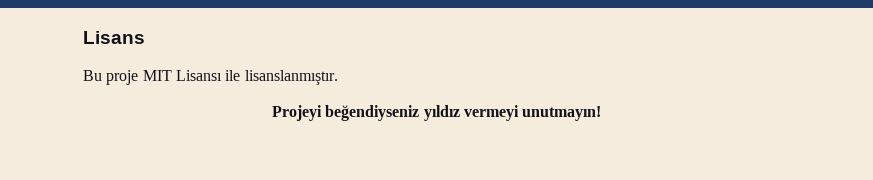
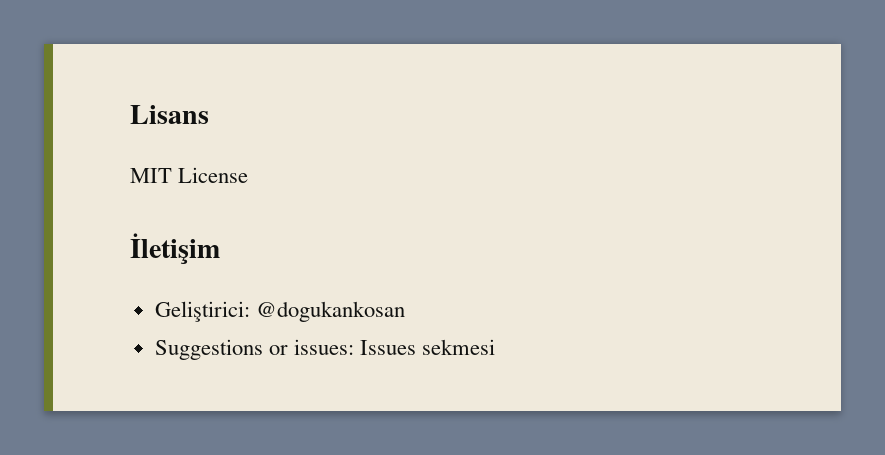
- Bu proje MIT Lisansı ile lisanslanmıştır.
- Projeyi beğendiyseniz yıldız vermeyi unutmayın!
+ MIT License
+ İletişim
+ Geliştirici: @dogukankosan
+ Suggestions or issues: Issues sekmesi

